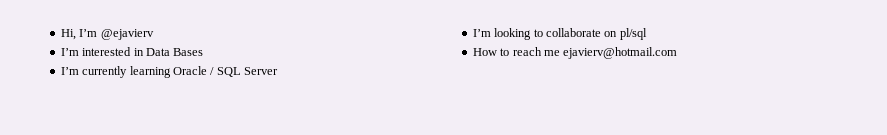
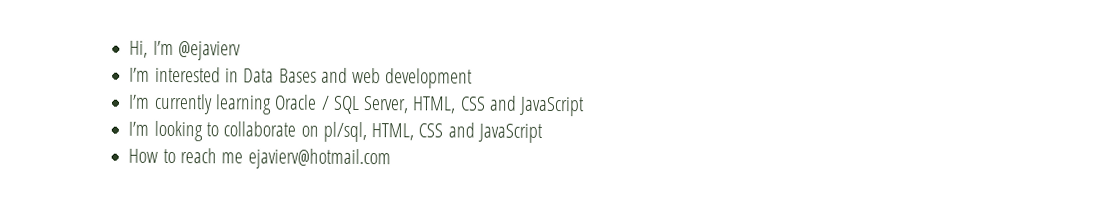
- I’m interested in Data Bases
+ I’m interested in Data Bases and web development
- I’m currently learning Oracle / SQL Server
+ I’m currently learning Oracle / SQL Server, HTML, CSS and JavaScript
- I’m looking to collaborate on pl/sql
+ I’m looking to collaborate on pl/sql, HTML, CSS and JavaScript

